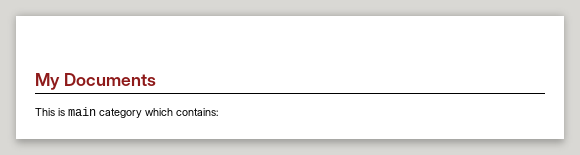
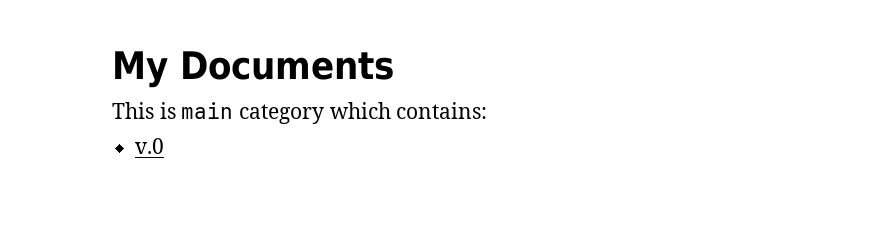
+ v.0

